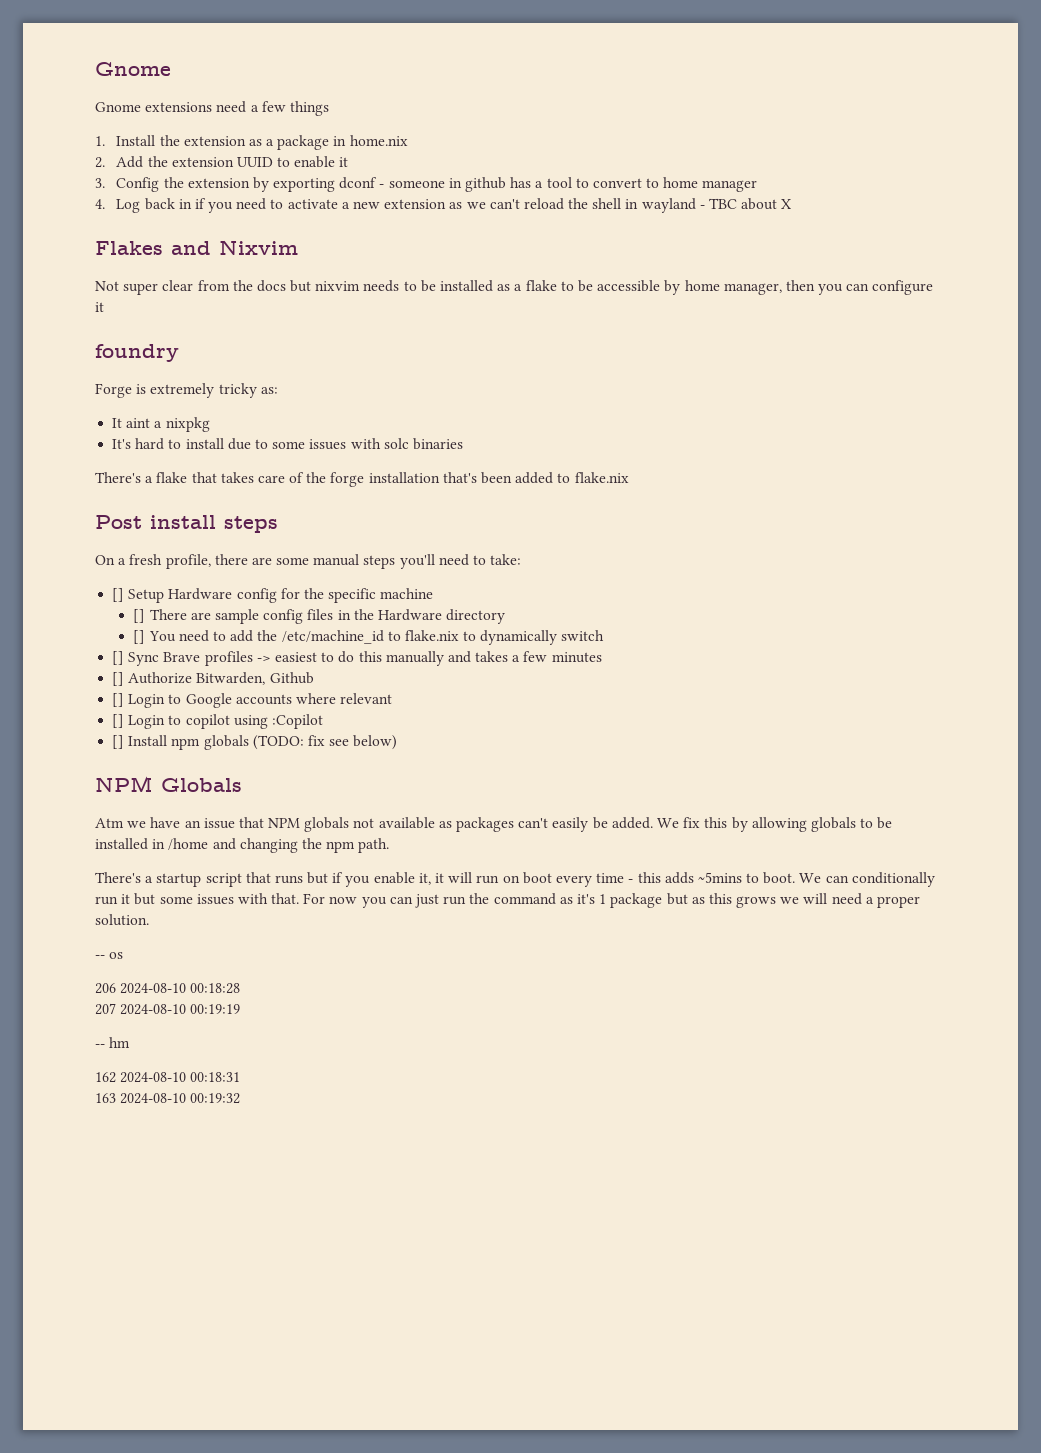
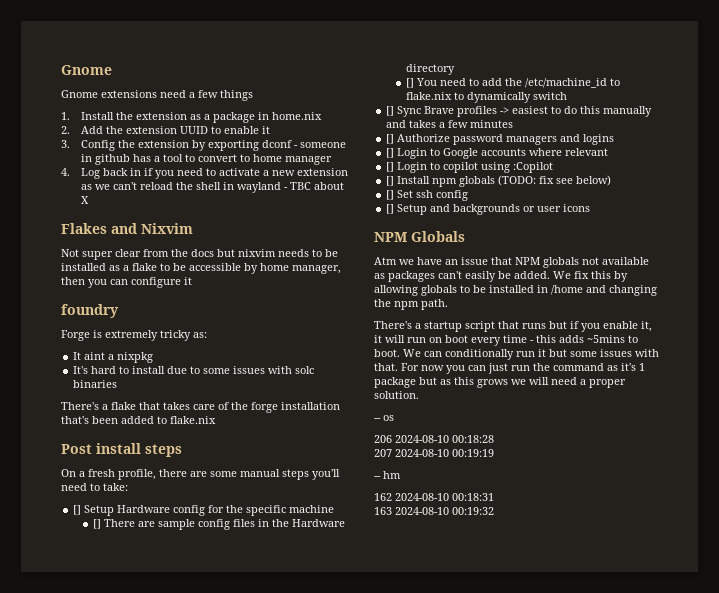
- [] Authorize Bitwarden, Github
+ [] Authorize password managers and logins
+ [] Set ssh config
+ [] Setup and backgrounds or user icons

